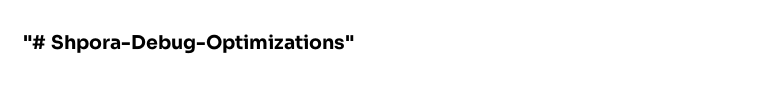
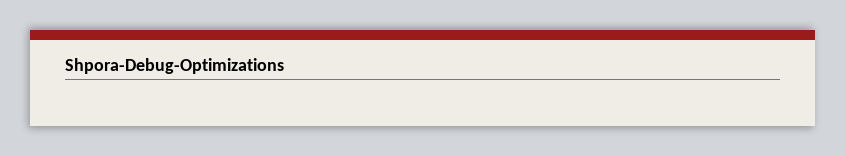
- "# Shpora-Debug-Optimizations"
+ Shpora-Debug-Optimizations

